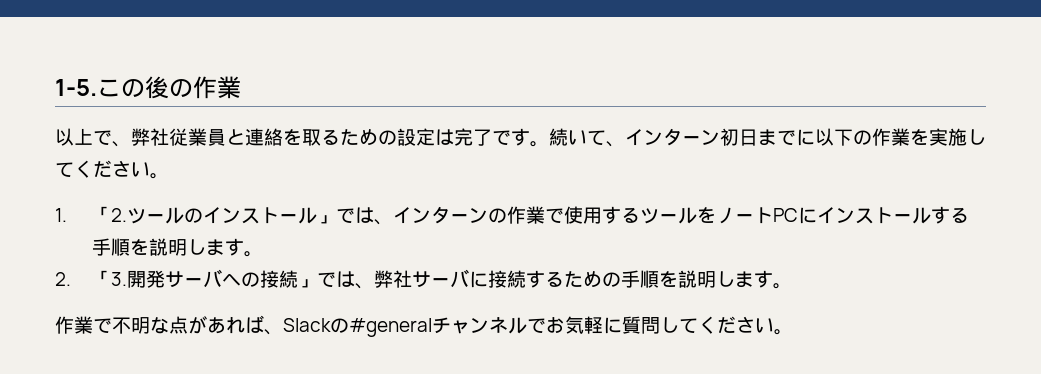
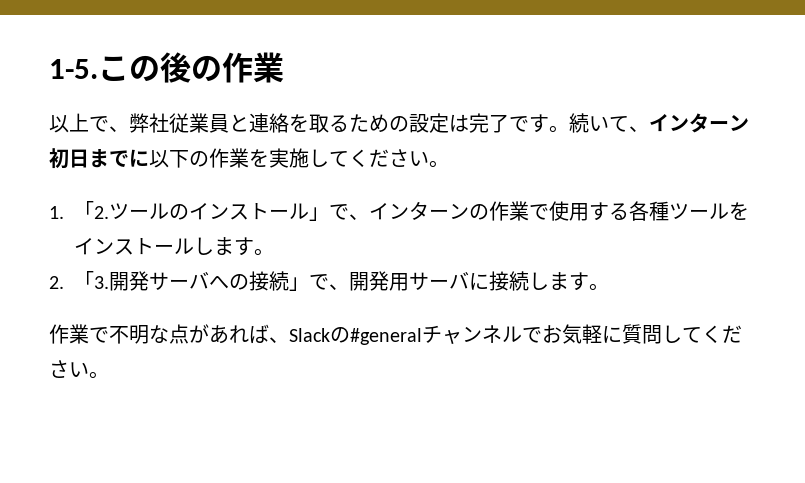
- 1.「2.ツールのインストール」では、インターンの作業で使用するツールをノートPCにインストールする手順を説明します。
+ 1.「2.ツールのインストール」で、インターンの作業で使用する各種ツールをインストールします。
- 2.「3.開発サーバへの接続」では、弊社サーバに接続するための手順を説明します。
+ 2.「3.開発サーバへの接続」で、開発用サーバに接続します。

